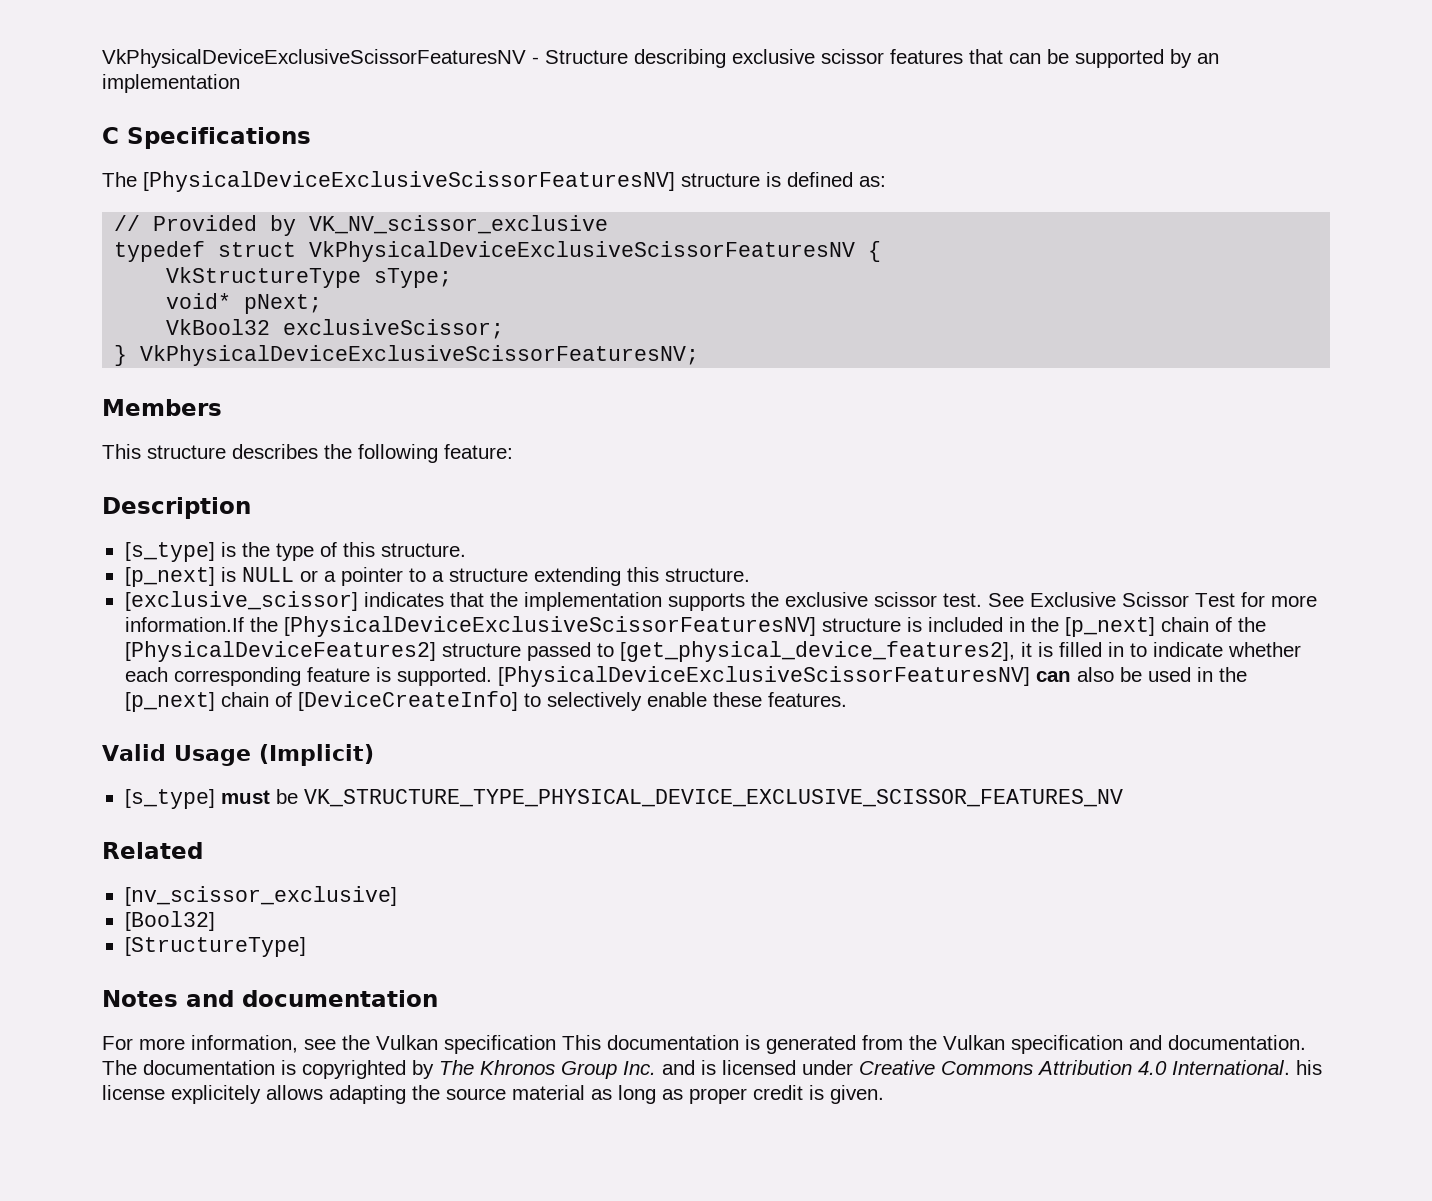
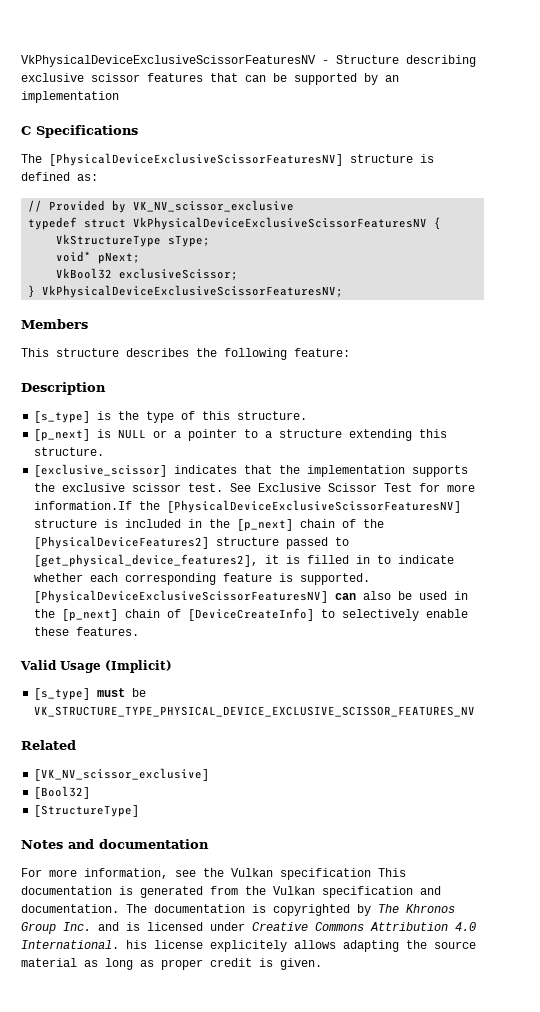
- [nv_scissor_exclusive]
+ [VK_NV_scissor_exclusive]

